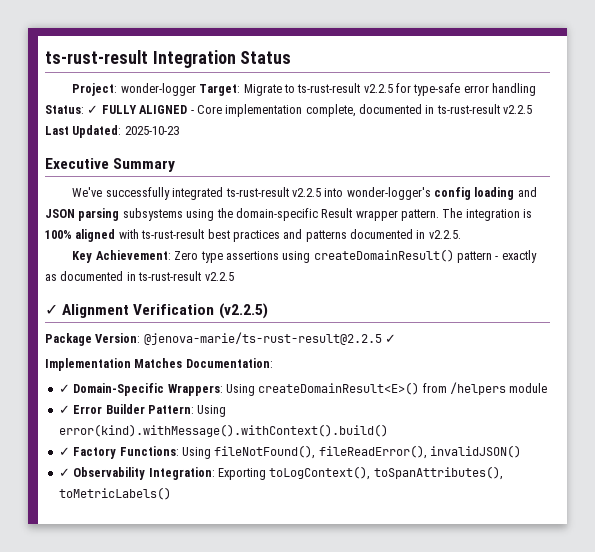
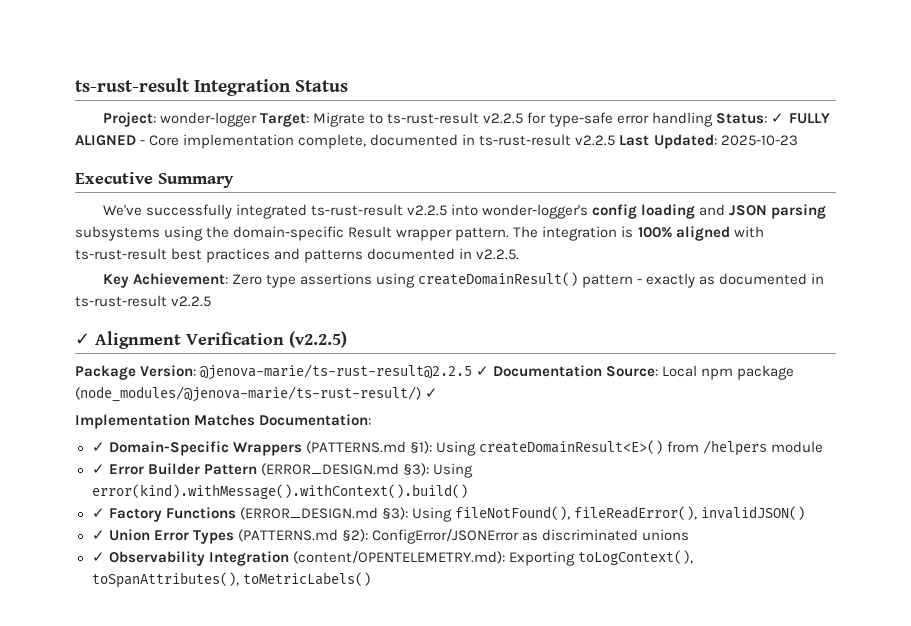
- Package Version: @jenova-marie/ts-rust-result@2.2.5 ✓
+ Package Version: @jenova-marie/ts-rust-result@2.2.5 ✓ Documentation Source: Local npm package (node_modules/@jenova-marie/ts-rust-result/) ✓
- ✓ Domain-Specific Wrappers: Using createDomainResult<E>() from /helpers module
+ ✓ Domain-Specific Wrappers (PATTERNS.md §1): Using createDomainResult<E>() from /helpers module
- ✓ Error Builder Pattern: Using error(kind).withMessage().withContext().build()
+ ✓ Error Builder Pattern (ERROR_DESIGN.md §3): Using error(kind).withMessage().withContext().build()
- ✓ Factory Functions: Using fileNotFound(), fileReadError(), invalidJSON()
+ ✓ Factory Functions (ERROR_DESIGN.md §3): Using fileNotFound(), fileReadError(), invalidJSON()
+ ✓ Union Error Types (PATTERNS.md §2): ConfigError/JSONError as discriminated unions
- ✓ Observability Integration: Exporting toLogContext(), toSpanAttributes(), toMetricLabels()
+ ✓ Observability Integration (content/OPENTELEMETRY.md): Exporting toLogContext(), toSpanAttributes(), toMetricLabels()

